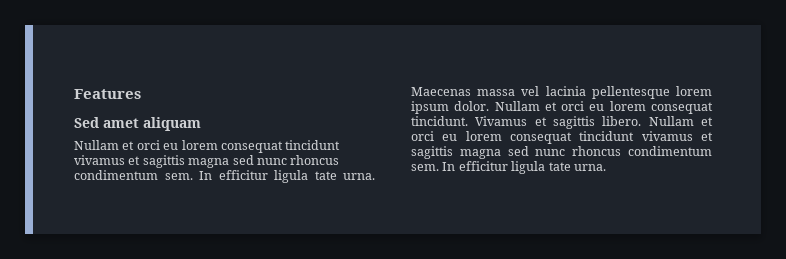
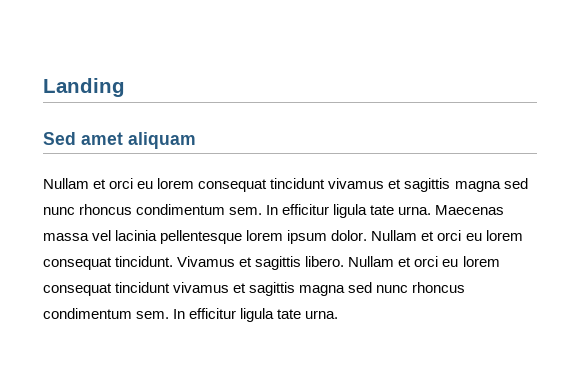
- Features
+ Landing

